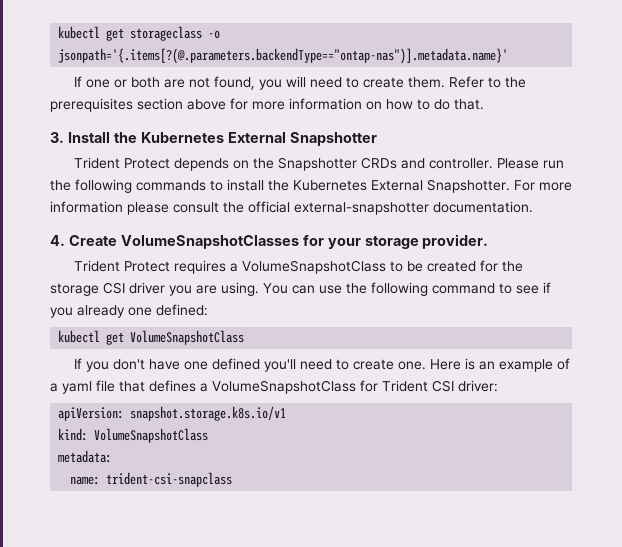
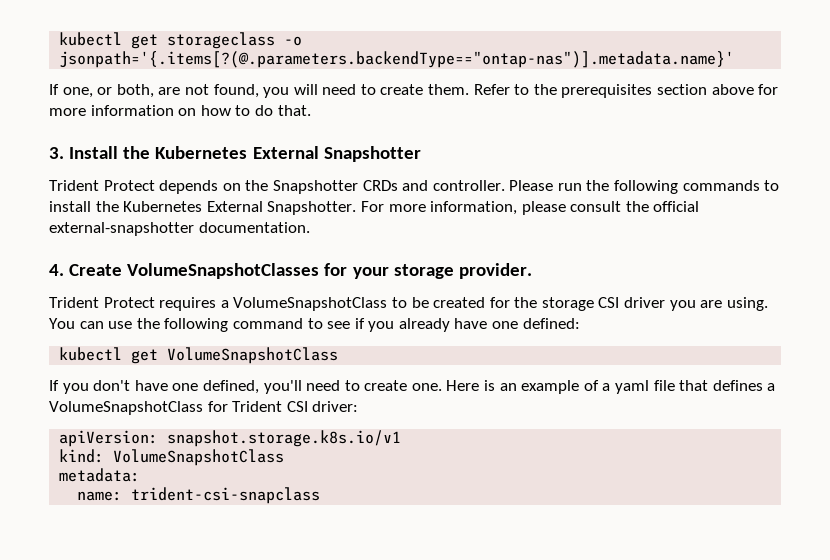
- If one or both are not found, you will need to create them.
+ If one, or both, are not found, you will need to create them.
- For more information please consult the official external-snapshotter documentation.
+ For more information, please consult the official external-snapshotter documentation.
- You can use the following command to see if you already one defined:
+ You can use the following command to see if you already have one defined:
- If you don't have one defined you'll need to create one.
+ If you don't have one defined, you'll need to create one.

